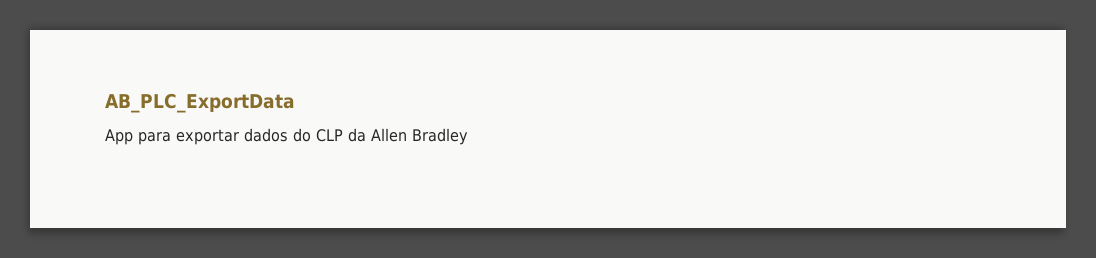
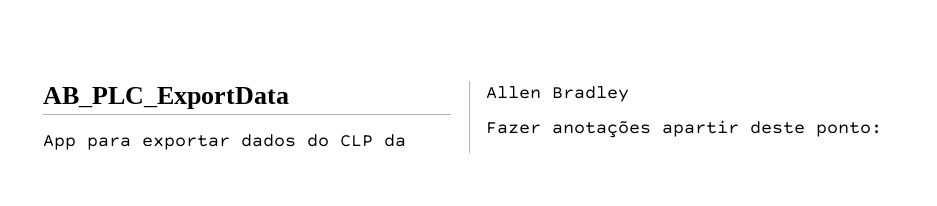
+ Fazer anotações apartir deste ponto:

